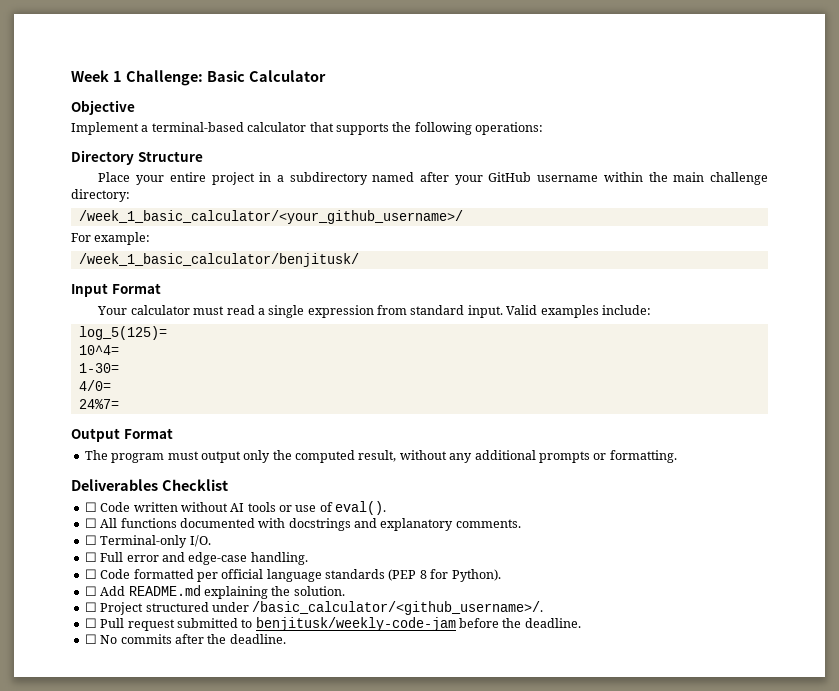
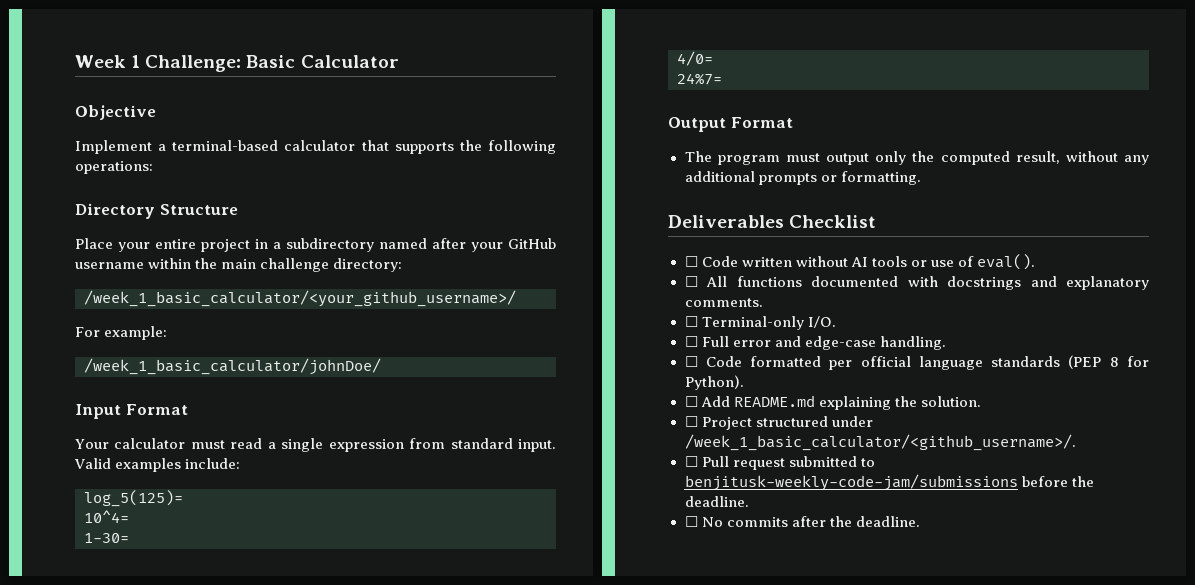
- /week_1_basic_calculator/benjitusk/
+ /week_1_basic_calculator/johnDoe/
- ☐ Project structured under /basic_calculator/<github_username>/.
+ ☐ Project structured under /week_1_basic_calculator/<github_username>/.
- ☐ Pull request submitted to benjitusk/weekly-code-jam before the deadline.
+ ☐ Pull request submitted to benjitusk-weekly-code-jam/submissions before the deadline.

